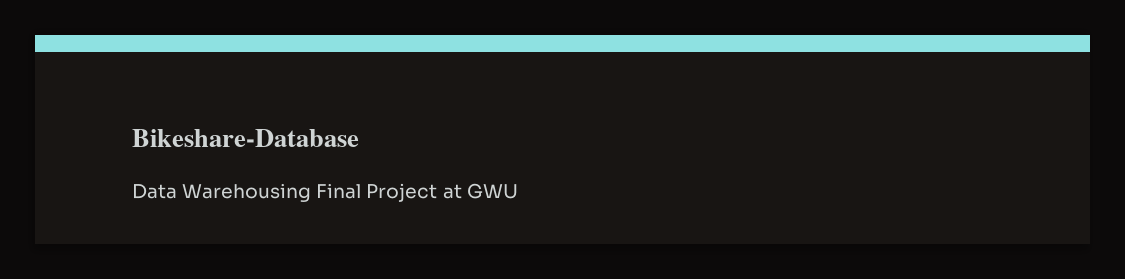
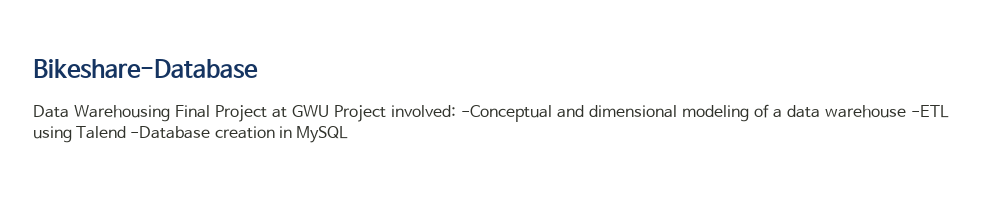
- Data Warehousing Final Project at GWU
+ Data Warehousing Final Project at GWU Project involved: -Conceptual and dimensional modeling of a data warehouse -ETL using Talend -Database creation in MySQL

